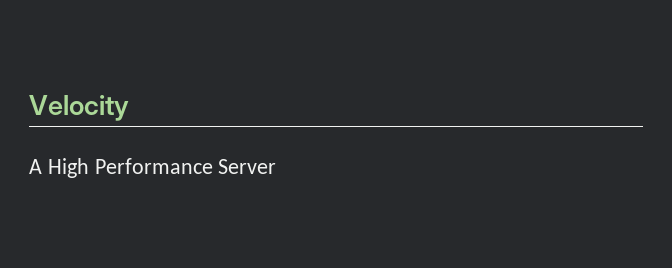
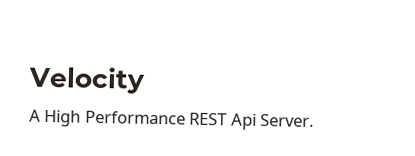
- A High Performance Server
+ A High Performance REST Api Server.

